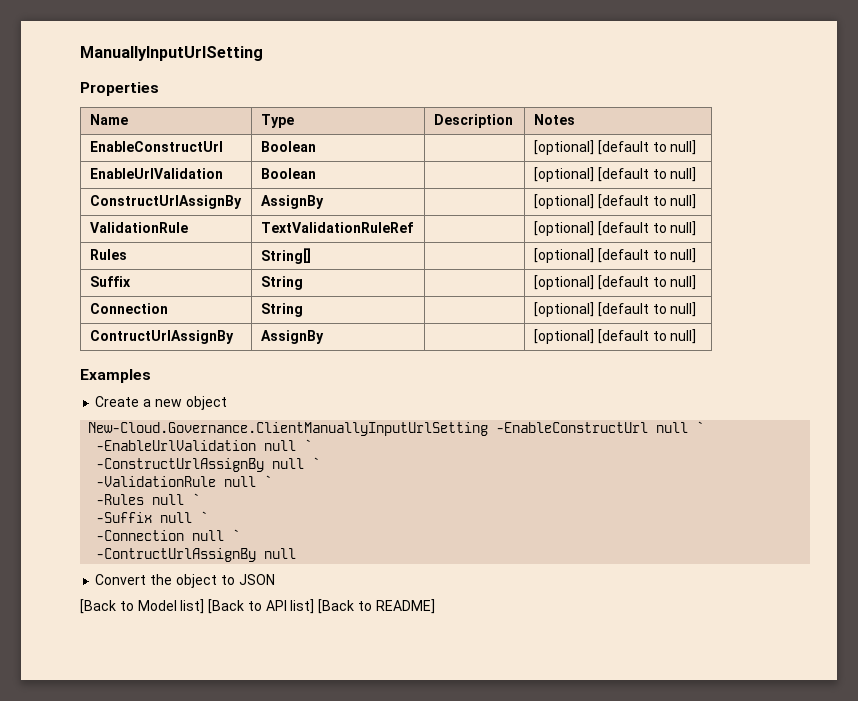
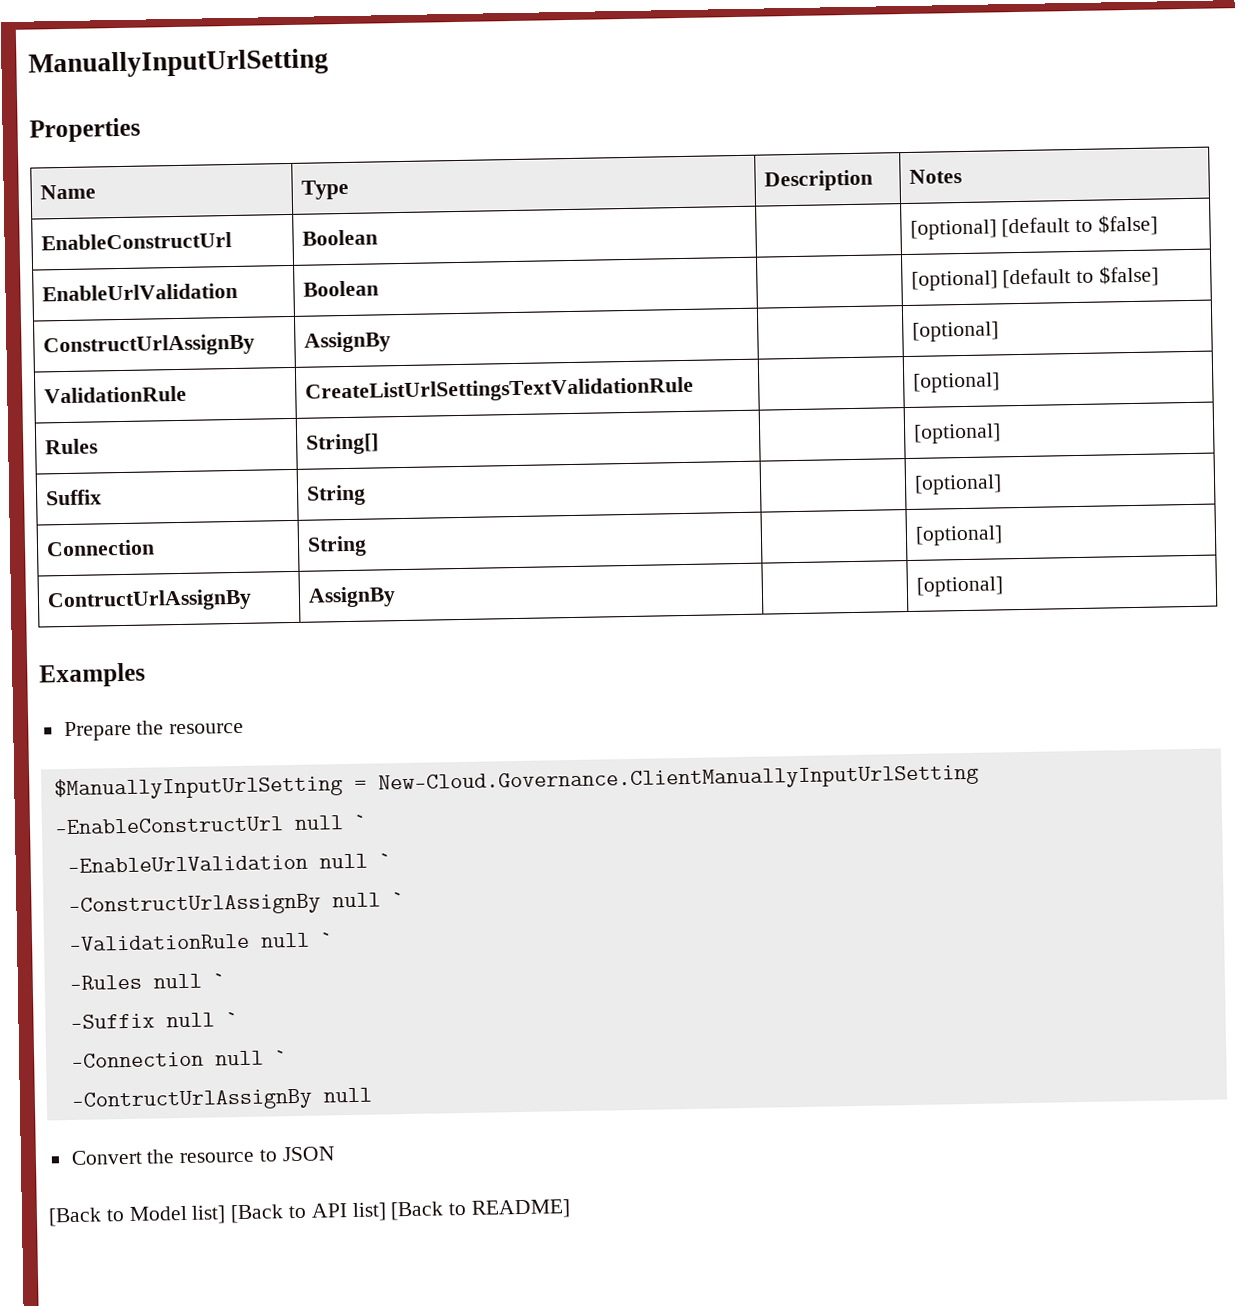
- EnableConstructUrl | Boolean | | [optional] [default to null]
+ EnableConstructUrl | Boolean | | [optional] [default to $false]
- EnableUrlValidation | Boolean | | [optional] [default to null]
+ EnableUrlValidation | Boolean | | [optional] [default to $false]
- ConstructUrlAssignBy | AssignBy | | [optional] [default to null]
+ ConstructUrlAssignBy | AssignBy | | [optional]
- ValidationRule | TextValidationRuleRef | | [optional] [default to null]
+ ValidationRule | CreateListUrlSettingsTextValidationRule | | [optional]
- Rules | String[] | | [optional] [default to null]
+ Rules | String[] | | [optional]
- Suffix | String | | [optional] [default to null]
+ Suffix | String | | [optional]
- Connection | String | | [optional] [default to null]
+ Connection | String | | [optional]
- ContructUrlAssignBy | AssignBy | | [optional] [default to null]
+ ContructUrlAssignBy | AssignBy | | [optional]
  Examples
- Create a new object
- New-Cloud.Governance.ClientManuallyInputUrlSetting -EnableConstructUrl null `
+ Prepare the resource
+ $ManuallyInputUrlSetting = New-Cloud.Governance.ClientManuallyInputUrlSetting -EnableConstructUrl null `
- Convert the object to JSON
+ Convert the resource to JSON

